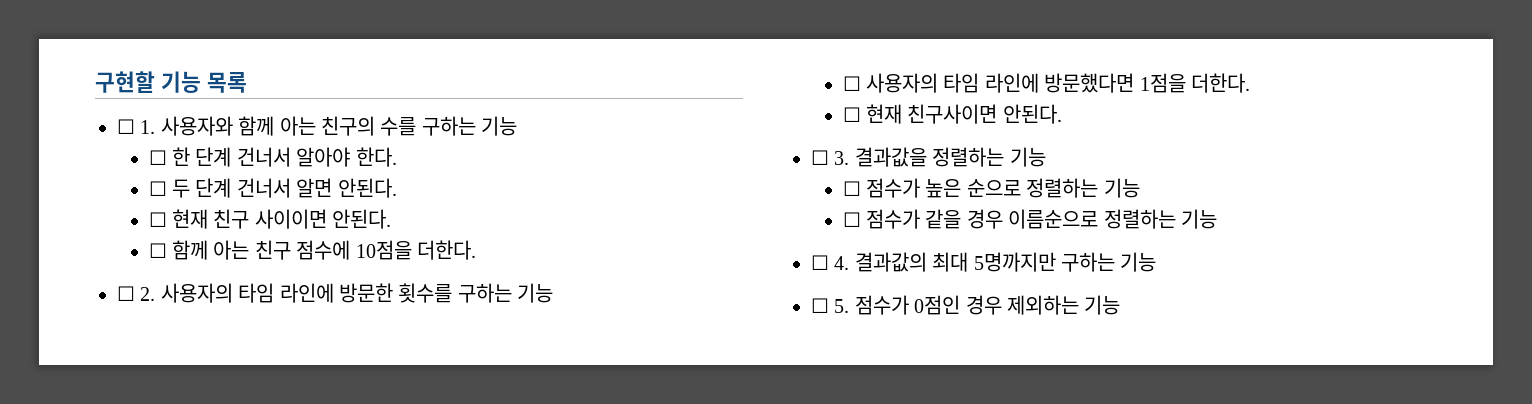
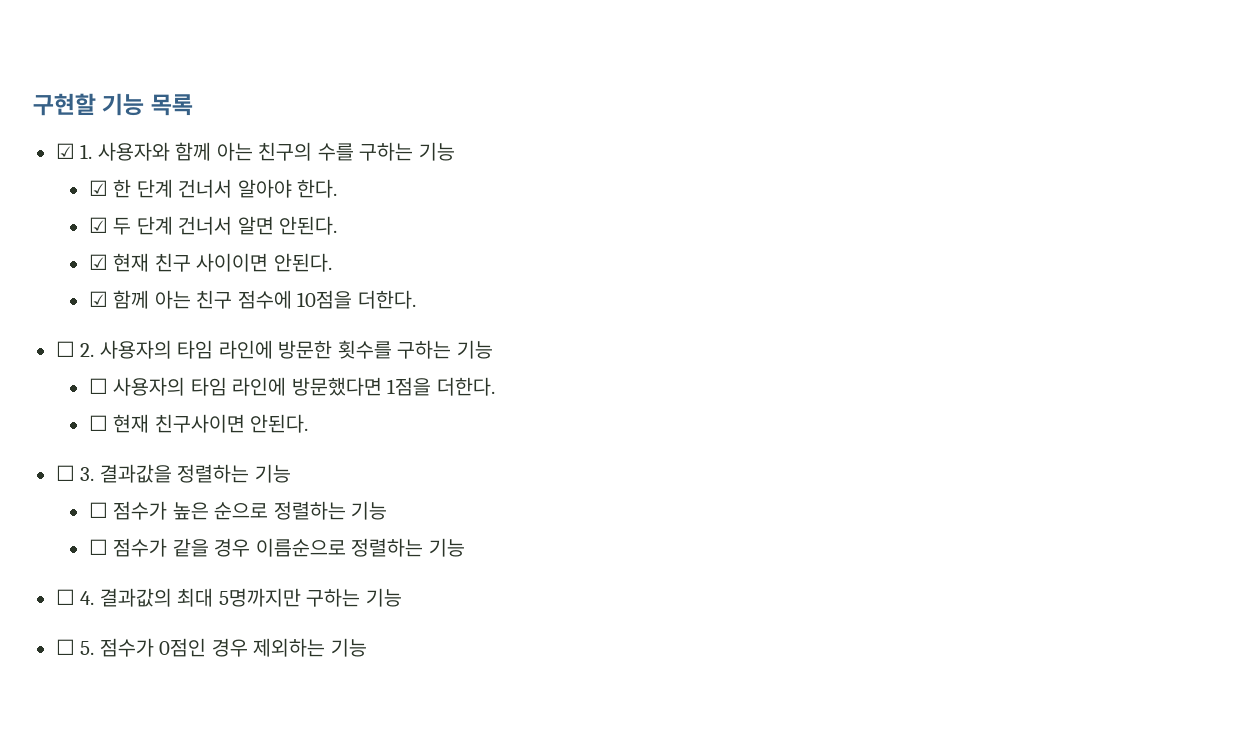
- ☐ 1. 사용자와 함께 아는 친구의 수를 구하는 기능
+ ☑ 1. 사용자와 함께 아는 친구의 수를 구하는 기능
- ☐ 한 단계 건너서 알아야 한다.
+ ☑ 한 단계 건너서 알아야 한다.
- ☐ 두 단계 건너서 알면 안된다.
+ ☑ 두 단계 건너서 알면 안된다.
- ☐ 현재 친구 사이이면 안된다.
+ ☑ 현재 친구 사이이면 안된다.
- ☐ 함께 아는 친구 점수에 10점을 더한다.
+ ☑ 함께 아는 친구 점수에 10점을 더한다.

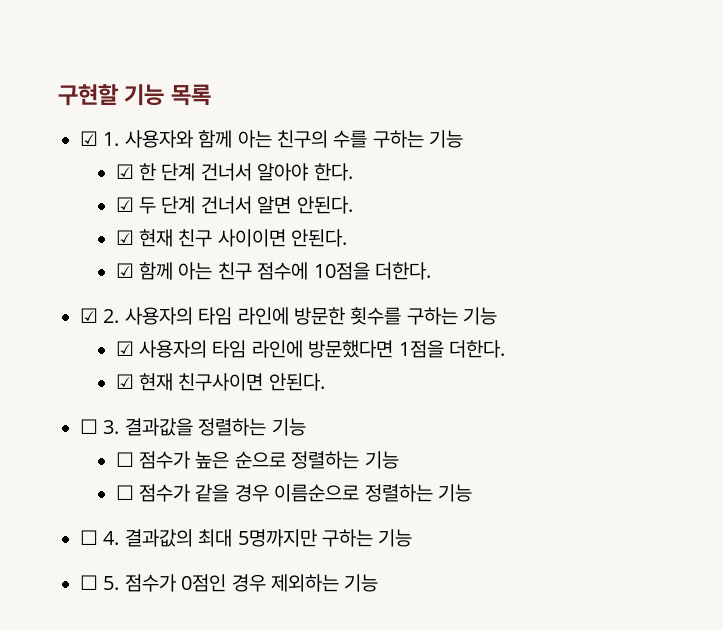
- ☐ 2. 사용자의 타임 라인에 방문한 횟수를 구하는 기능
+ ☑ 2. 사용자의 타임 라인에 방문한 횟수를 구하는 기능
- ☐ 사용자의 타임 라인에 방문했다면 1점을 더한다.
+ ☑ 사용자의 타임 라인에 방문했다면 1점을 더한다.
- ☐ 현재 친구사이면 안된다.
+ ☑ 현재 친구사이면 안된다.

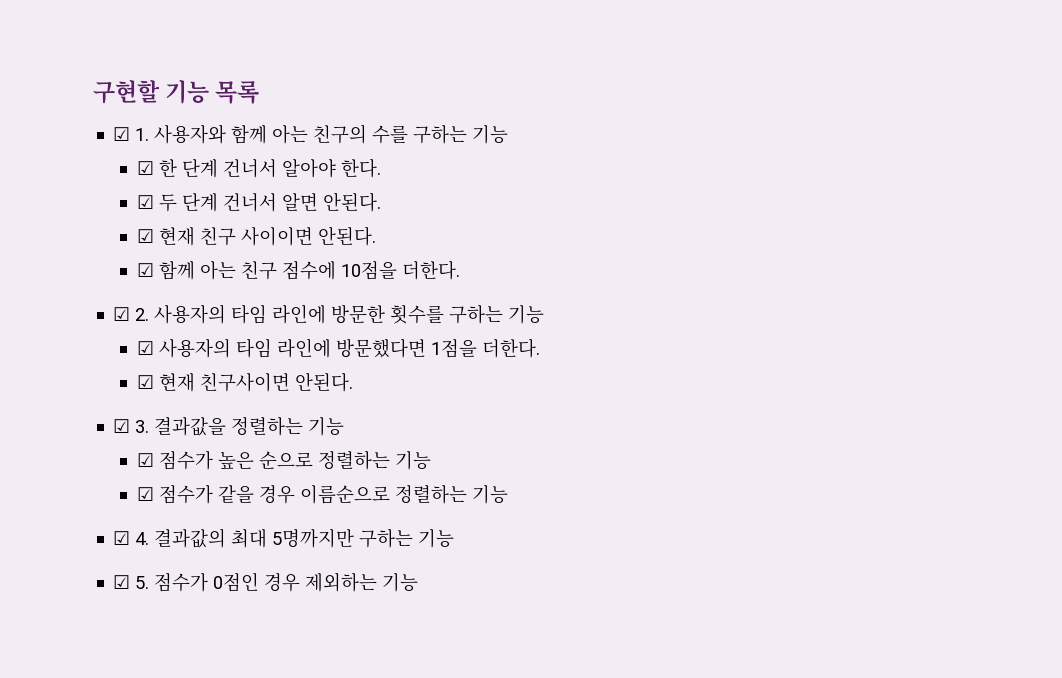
- ☐ 3. 결과값을 정렬하는 기능
+ ☑ 3. 결과값을 정렬하는 기능
- ☐ 점수가 높은 순으로 정렬하는 기능
+ ☑ 점수가 높은 순으로 정렬하는 기능
- ☐ 점수가 같을 경우 이름순으로 정렬하는 기능
+ ☑ 점수가 같을 경우 이름순으로 정렬하는 기능
- ☐ 4. 결과값의 최대 5명까지만 구하는 기능
+ ☑ 4. 결과값의 최대 5명까지만 구하는 기능
- ☐ 5. 점수가 0점인 경우 제외하는 기능
+ ☑ 5. 점수가 0점인 경우 제외하는 기능

